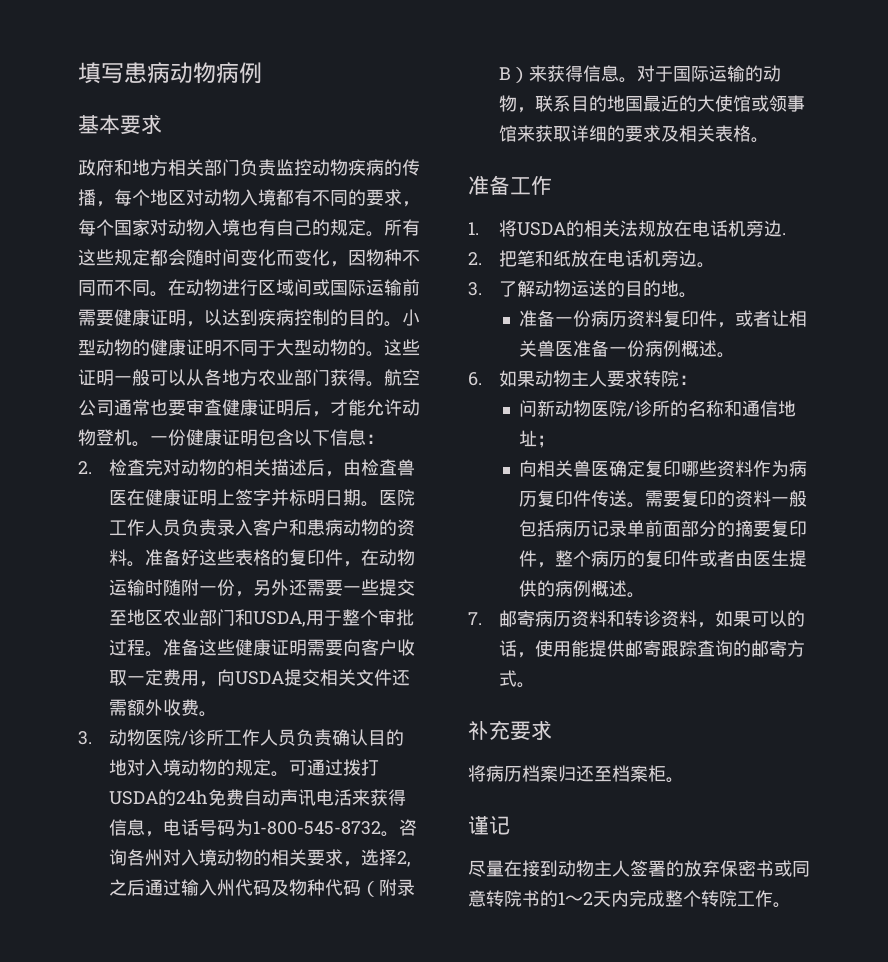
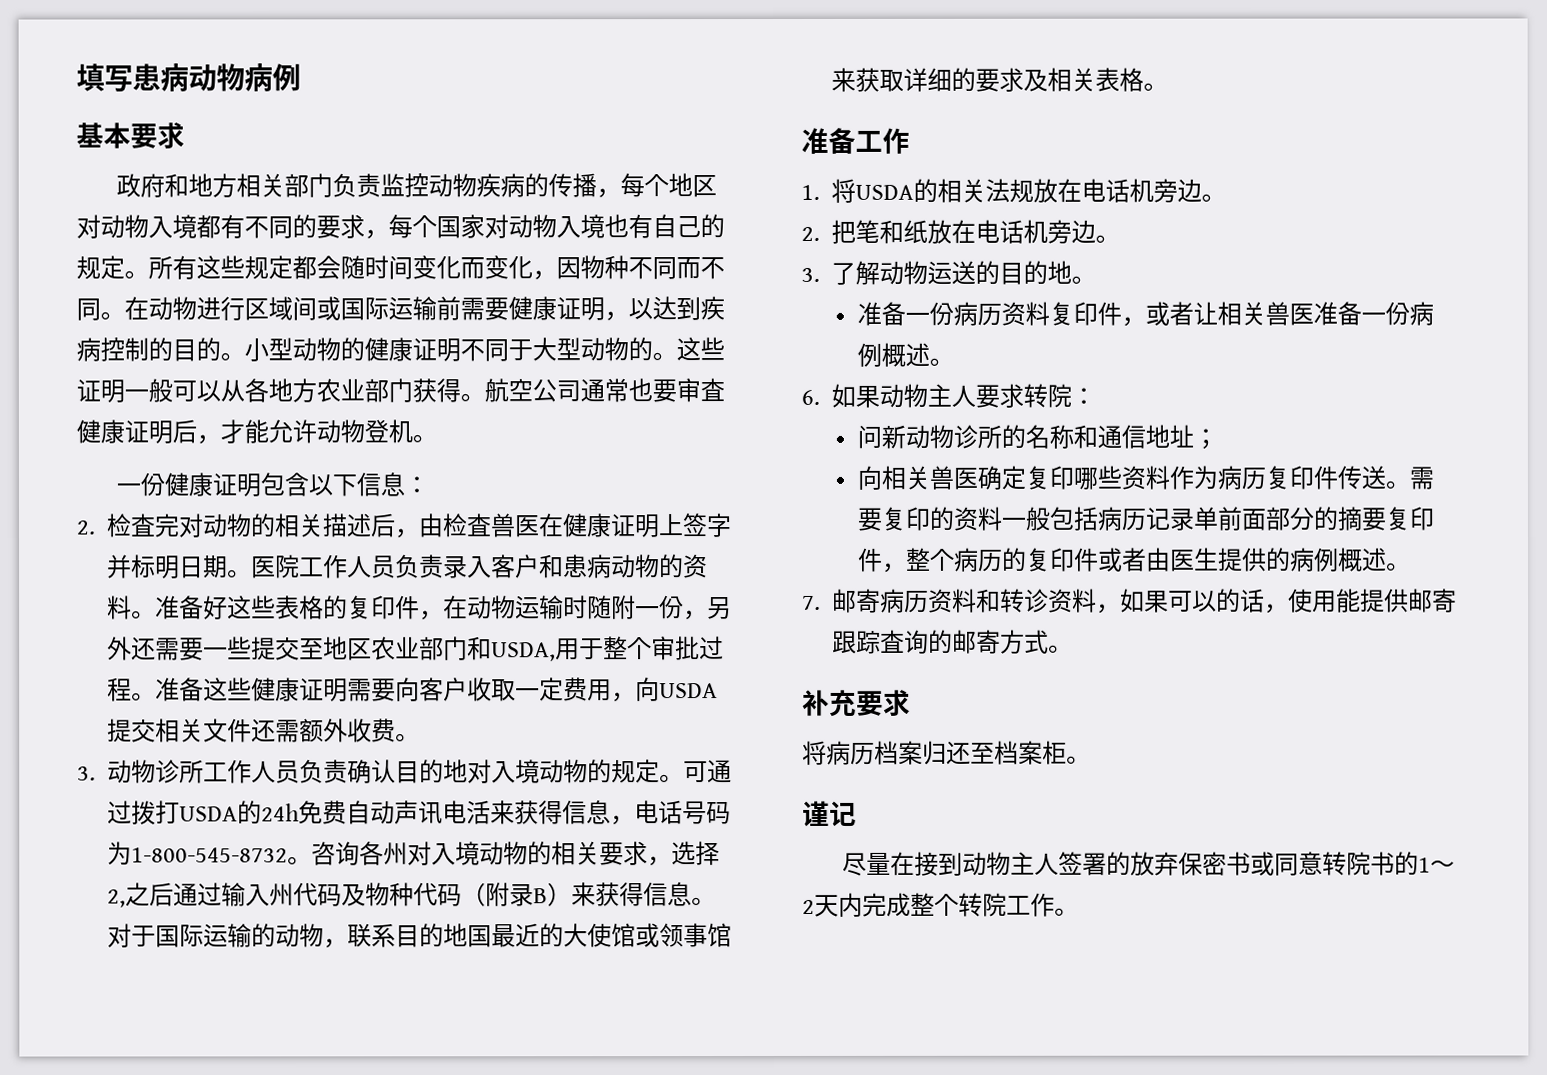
- 航空公司通常也要审査健康证明后，才能允许动物登机。一份健康证明包含以下信息：
+ 航空公司通常也要审査健康证明后，才能允许动物登机。
+ 一份健康证明包含以下信息：
- 3.动物医院/诊所工作人员负责确认目的地对入境动物的规定。
+ 3.动物诊所工作人员负责确认目的地对入境动物的规定。
- 1.将USDA的相关法规放在电话机旁边.
+ 1.将USDA的相关法规放在电话机旁边。
- 问新动物医院/诊所的名称和通信地址；
+ 问新动物诊所的名称和通信地址；

